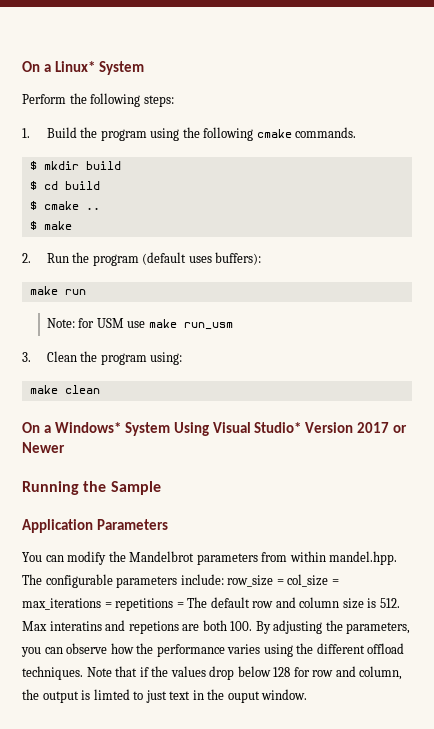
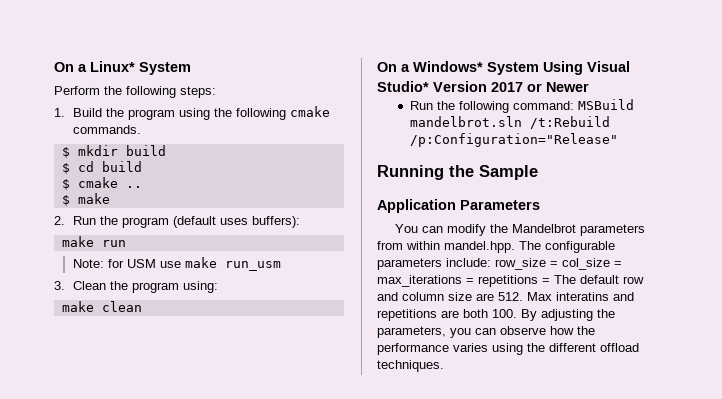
+ Run the following command: MSBuild mandelbrot.sln /t:Rebuild /p:Configuration="Release"
- You can modify the Mandelbrot parameters from within mandel.hpp. The configurable parameters include: row_size = col_size = max_iterations = repetitions = The default row and column size is 512. Max interatins and repetions are both 100. By adjusting the parameters, you can observe how the performance varies using the different offload techniques. Note that if the values drop below 128 for row and column, the output is limted to just text in the ouput window.
+ You can modify the Mandelbrot parameters from within mandel.hpp. The configurable parameters include: row_size = col_size = max_iterations = repetitions = The default row and column size are 512. Max interatins and repetitions are both 100. By adjusting the parameters, you can observe how the performance varies using the different offload techniques.

